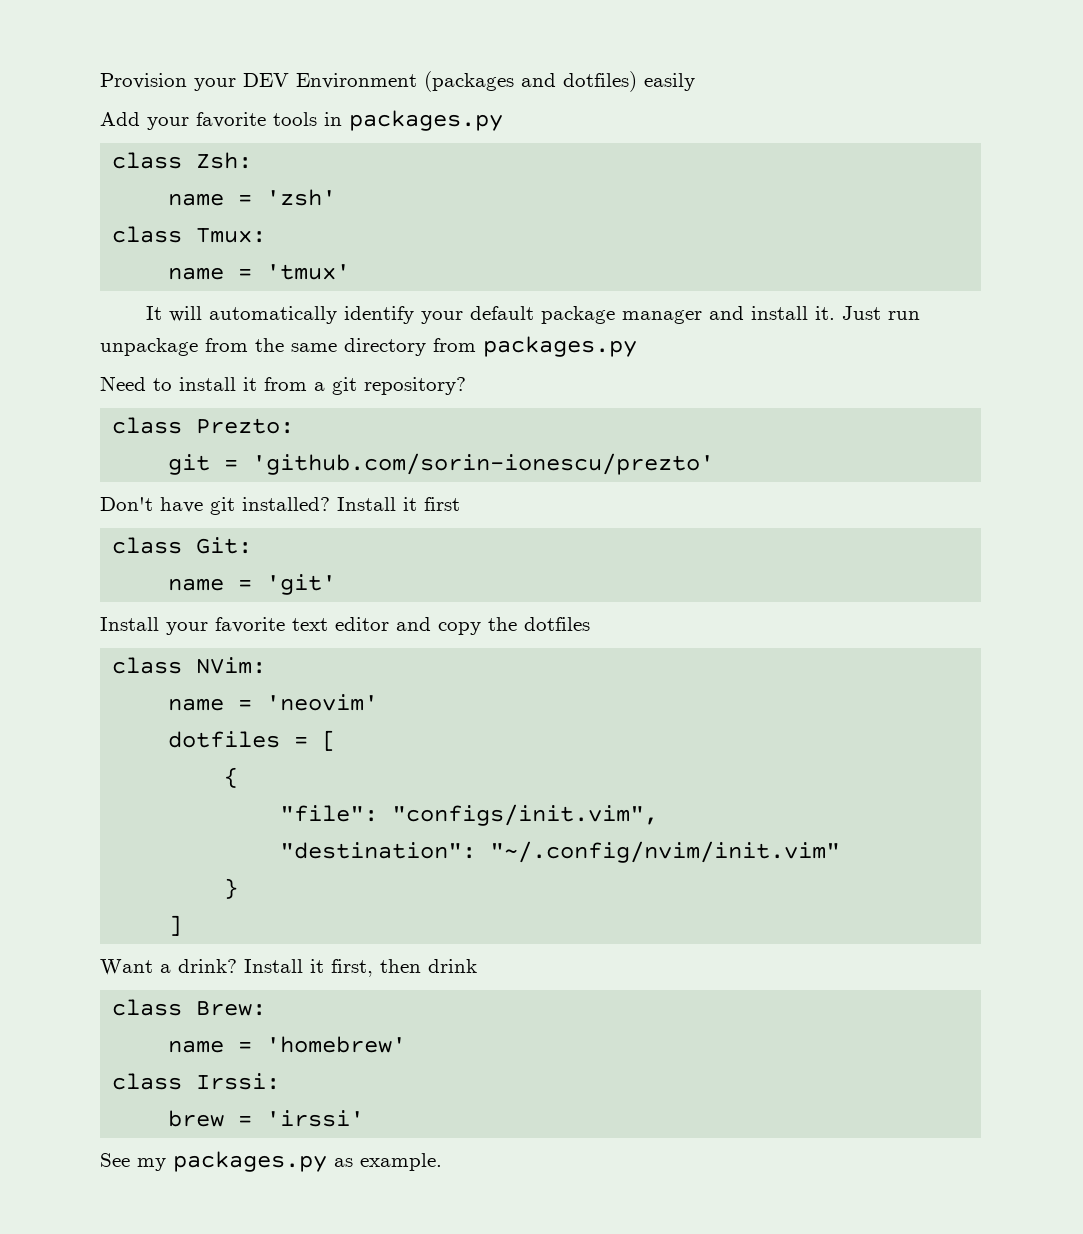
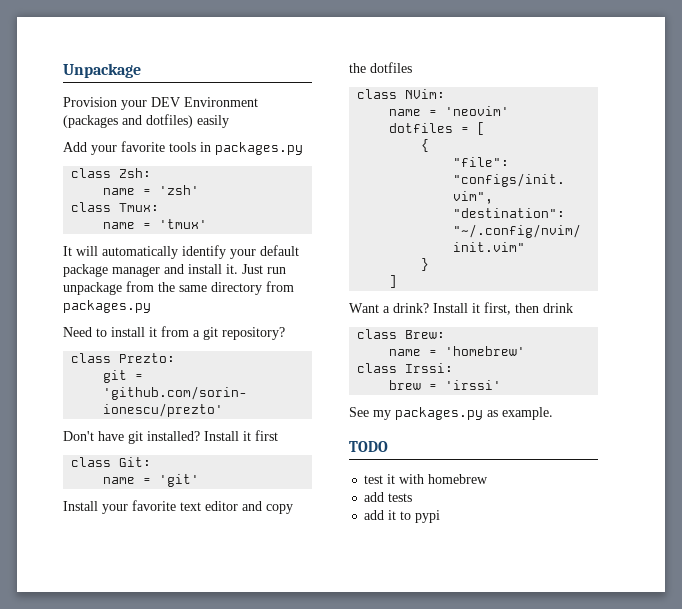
+ Unpackage
+ TODO
+ test it with homebrew
+ add tests
+ add it to pypi

